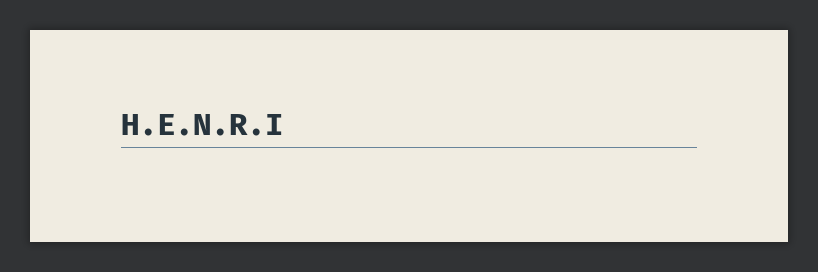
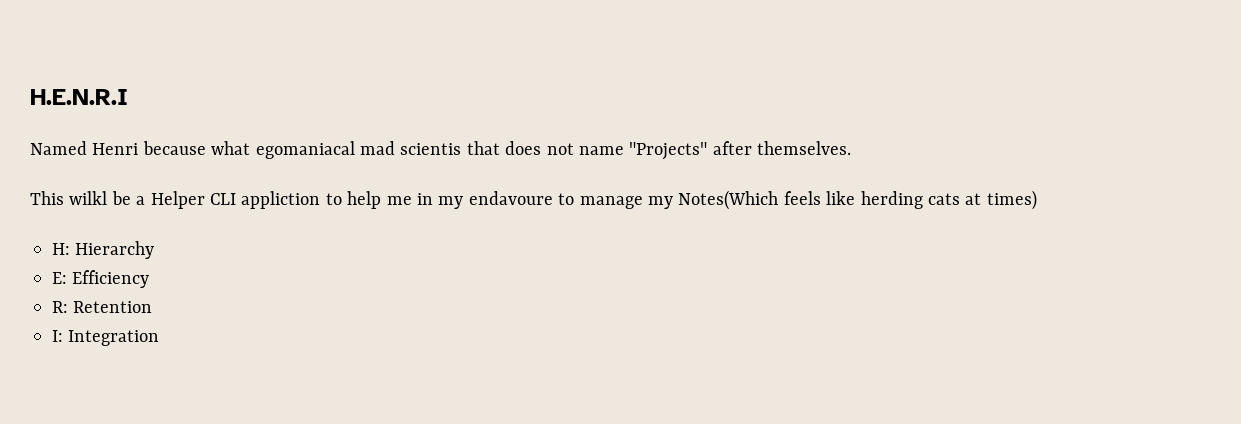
+ Named Henri because what egomaniacal mad scientis that does not name "Projects" after themselves.
+ This wilkl be a Helper CLI appliction to help me in my endavoure to manage my Notes(Which feels like herding cats at times)
+ H: Hierarchy
+ E: Efficiency
+ R: Retention
+ I: Integration

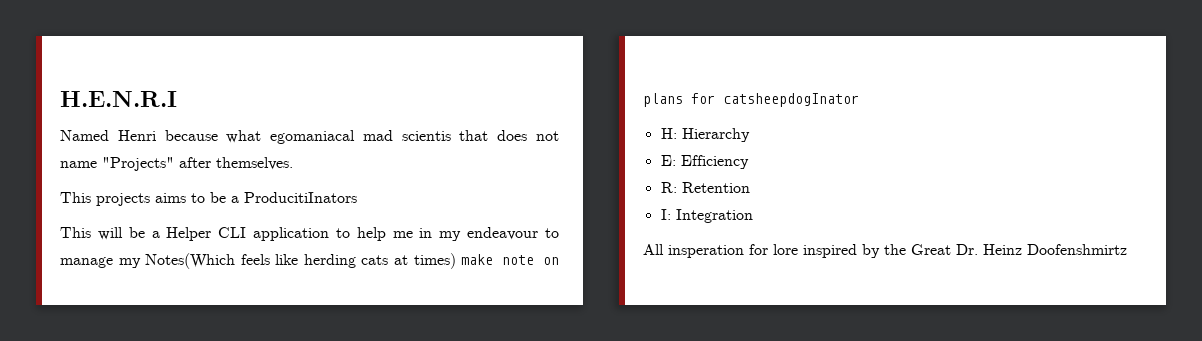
- This wilkl be a Helper CLI appliction to help me in my endavoure to manage my Notes(Which feels like herding cats at times)
+ This projects aims to be a ProducitiInators
+ This will be a Helper CLI application to help me in my endeavour to manage my Notes(Which feels like herding cats at times) make note on plans for catsheepdogInator
+ All insperation for lore inspired by the Great Dr. Heinz Doofenshmirtz

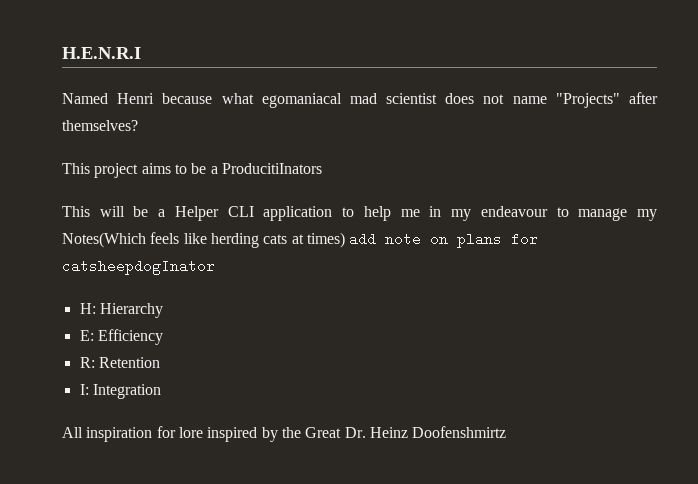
- Named Henri because what egomaniacal mad scientis that does not name "Projects" after themselves.
- This projects aims to be a ProducitiInators
+ Named Henri because what egomaniacal mad scientist does not name "Projects" after themselves?
+ This project aims to be a ProducitiInators
- This will be a Helper CLI application to help me in my endeavour to manage my Notes(Which feels like herding cats at times) make note on plans for catsheepdogInator
+ This will be a Helper CLI application to help me in my endeavour to manage my Notes(Which feels like herding cats at times) add note on plans for catsheepdogInator
- All insperation for lore inspired by the Great Dr. Heinz Doofenshmirtz
+ All inspiration for lore inspired by the Great Dr. Heinz Doofenshmirtz

